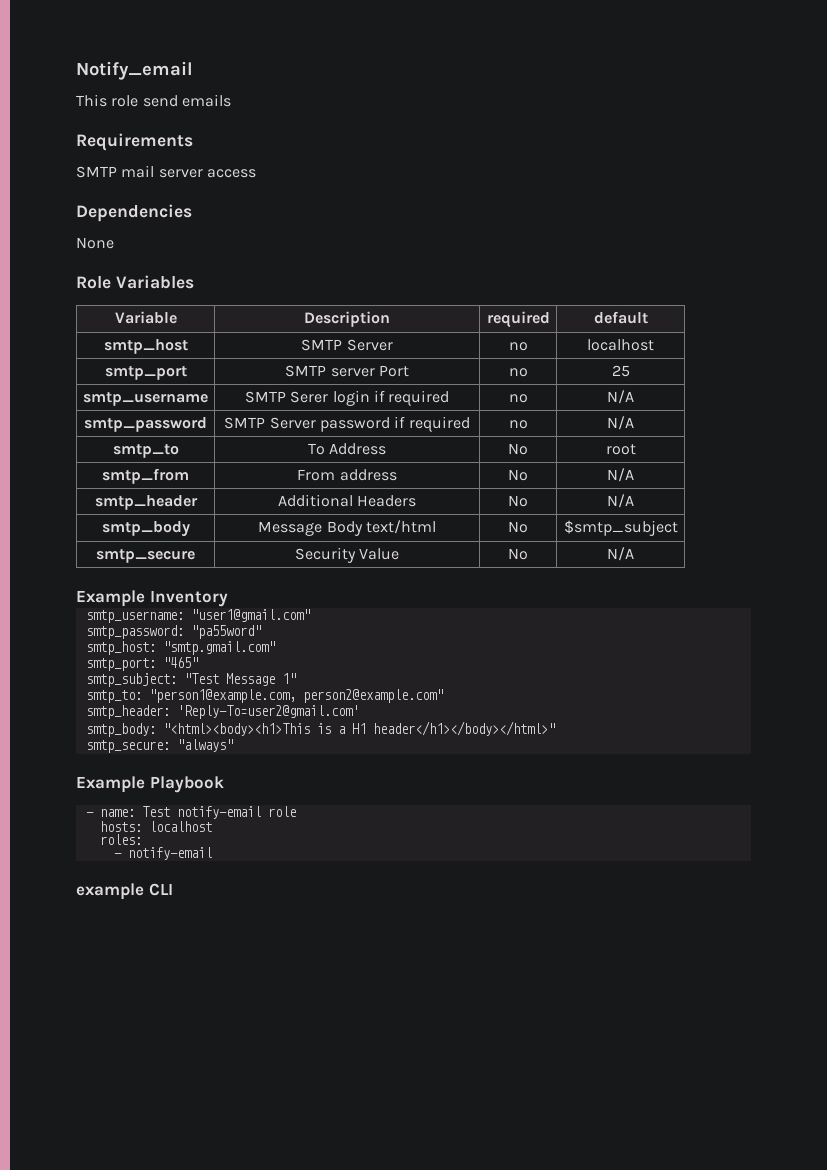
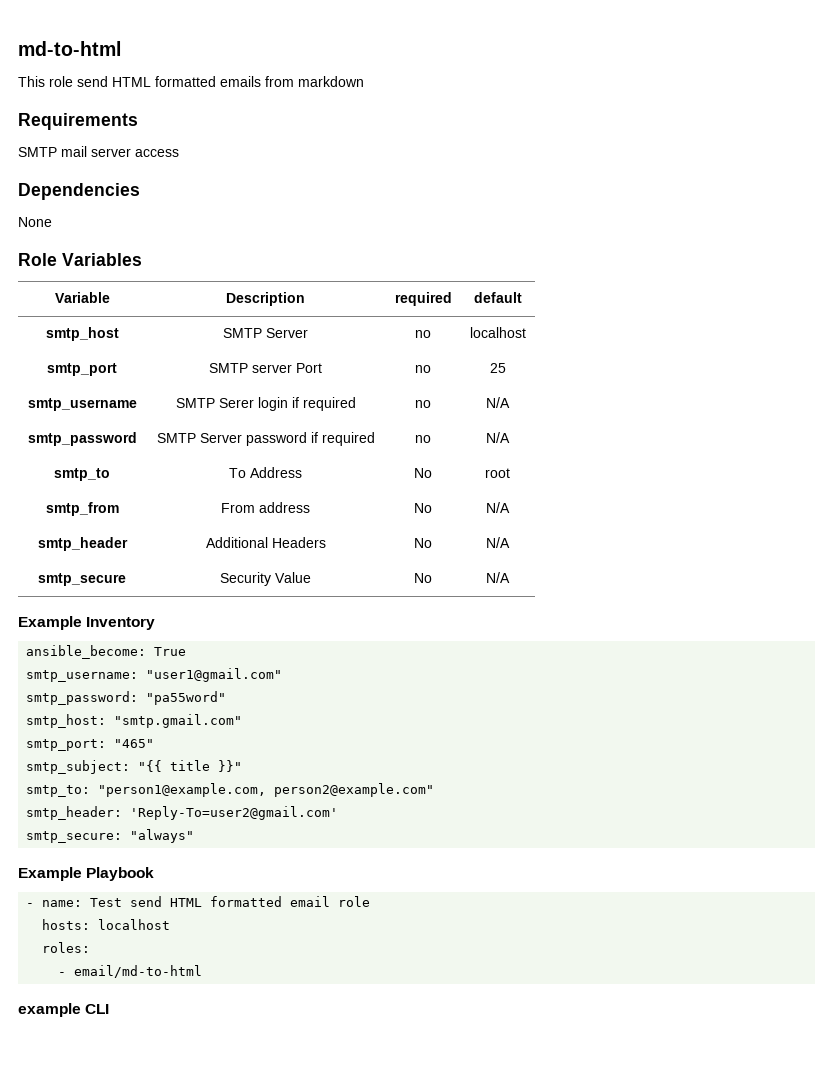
- Notify_email
+ md-to-html
- This role send emails
+ This role send HTML formatted emails from markdown
- smtp_body | Message Body text/html | No | $smtp_subject
+ ansible_become: True
- smtp_subject: "Test Message 1"
+ smtp_subject: "{{ title }}"
- smtp_body: "<html><body><h1>This is a H1 header</h1></body></html>"
- - name: Test notify-email role
+ - name: Test send HTML formatted email role
- - notify-email
+ - email/md-to-html

